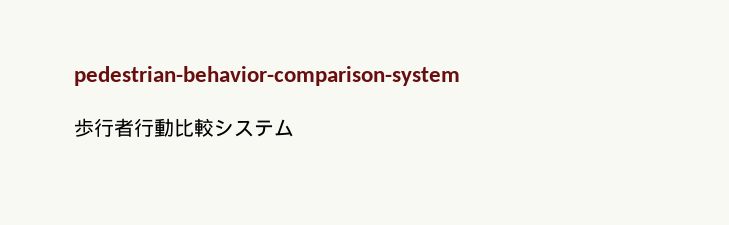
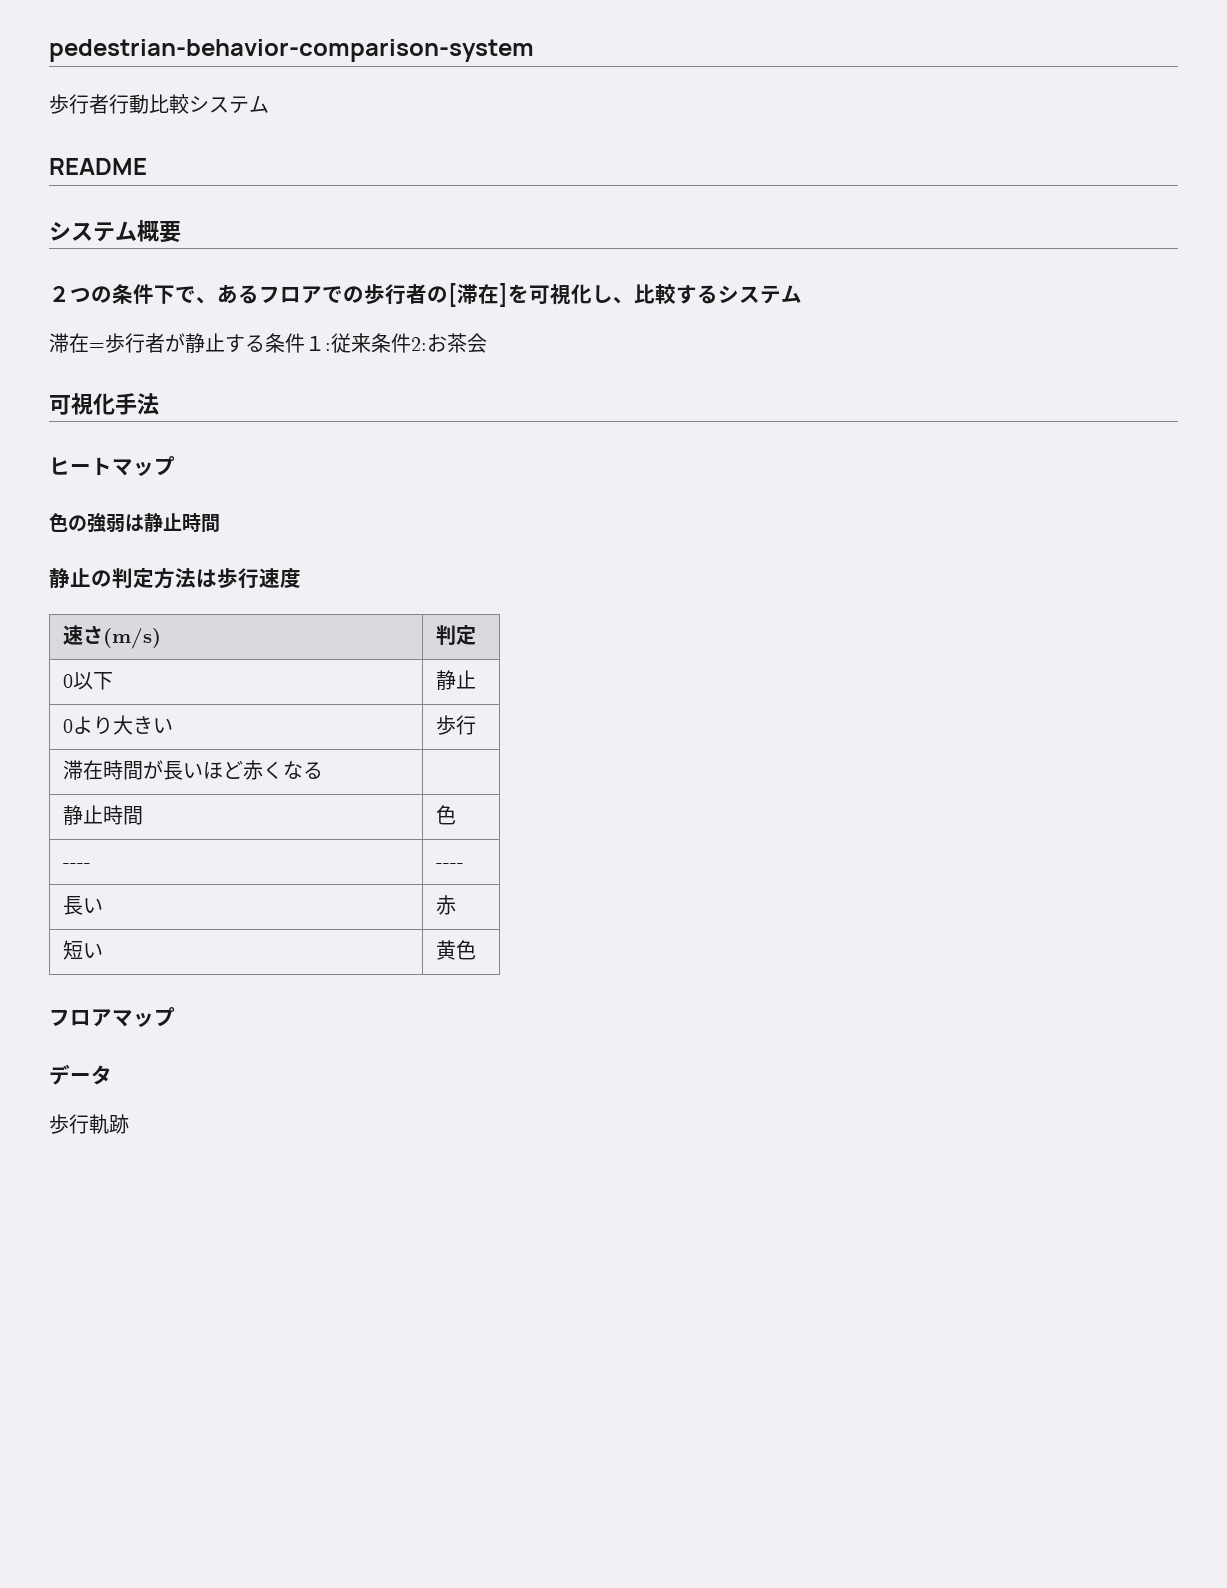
+ README
+ システム概要
+ ２つの条件下で、あるフロアでの歩行者の[滞在]を可視化し、比較するシステム
+ 滞在=歩行者が静止する条件１:従来条件2:お茶会
+ 可視化手法
+ ヒートマップ
+ 色の強弱は静止時間
+ 静止の判定方法は歩行速度
+ 速さ(m/s) | 判定
+ 0以下 | 静止
+ 0より大きい | 歩行
+ 滞在時間が長いほど赤くなる |
+ 静止時間 | 色
+ ---- | ----
+ 長い | 赤
+ 短い | 黄色
+ フロアマップ
+ データ
+ 歩行軌跡

